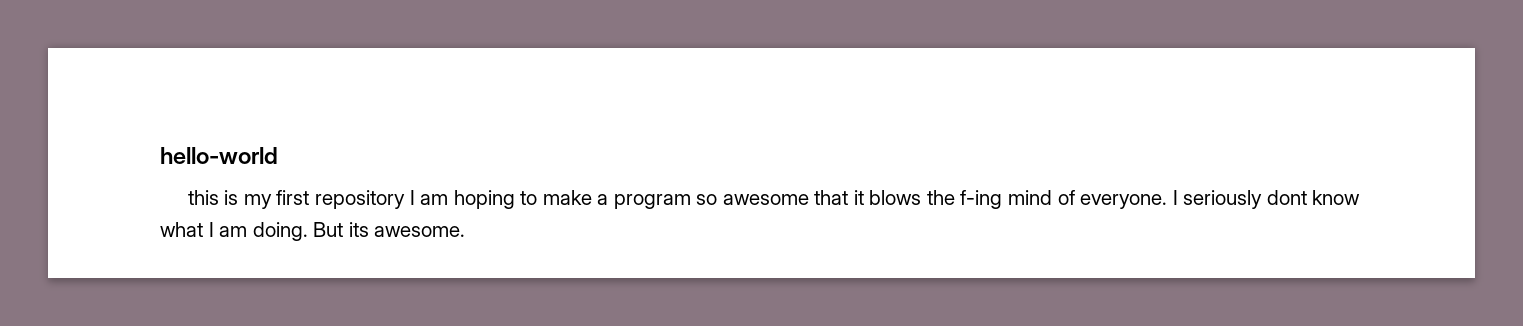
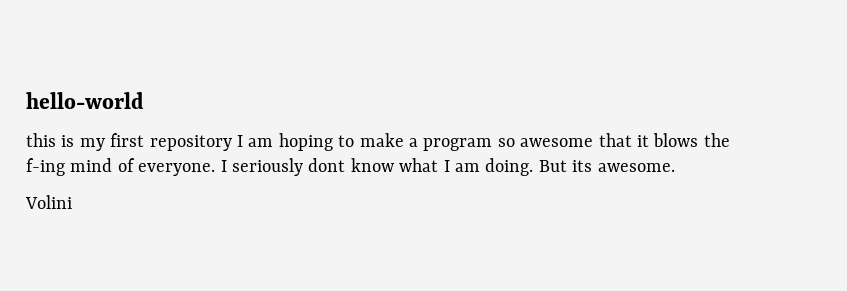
+ Volini

